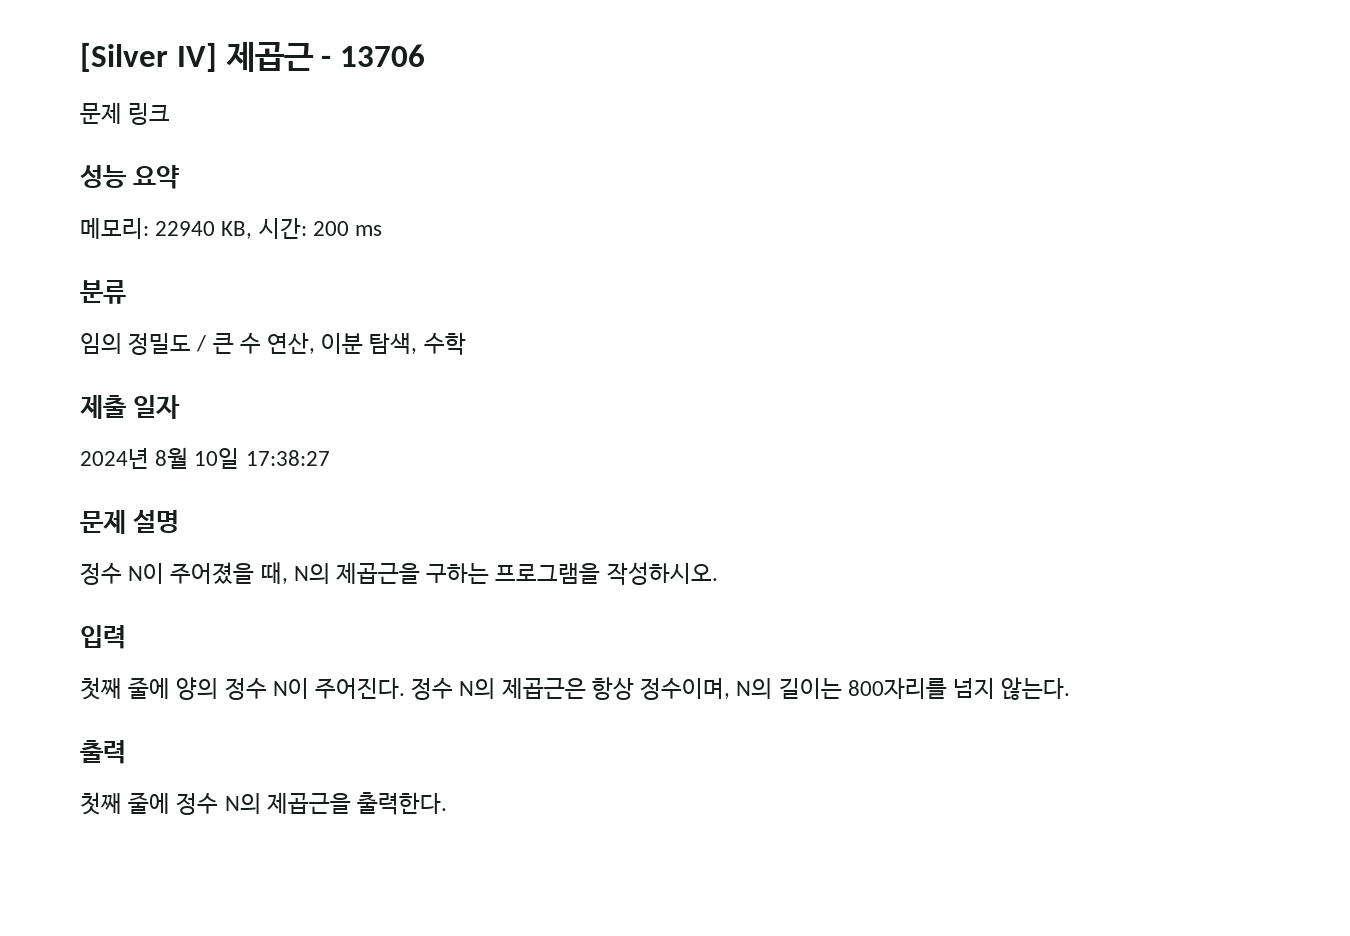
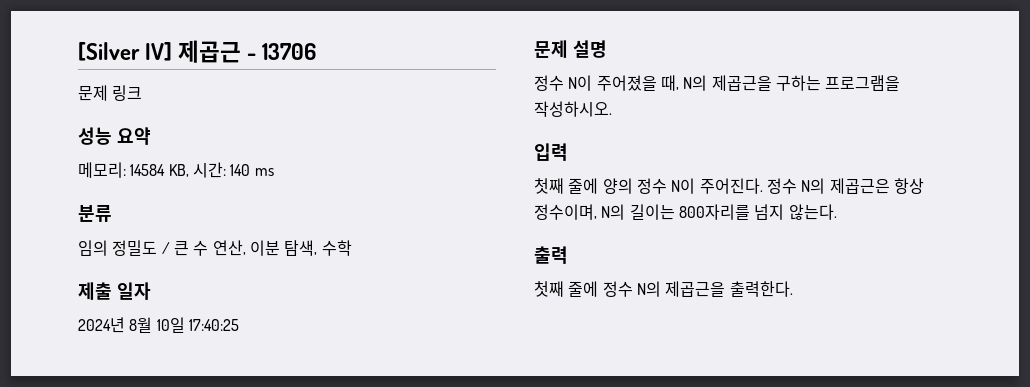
- 메모리: 22940 KB, 시간: 200 ms
+ 메모리: 14584 KB, 시간: 140 ms
- 2024년 8월 10일 17:38:27
+ 2024년 8월 10일 17:40:25

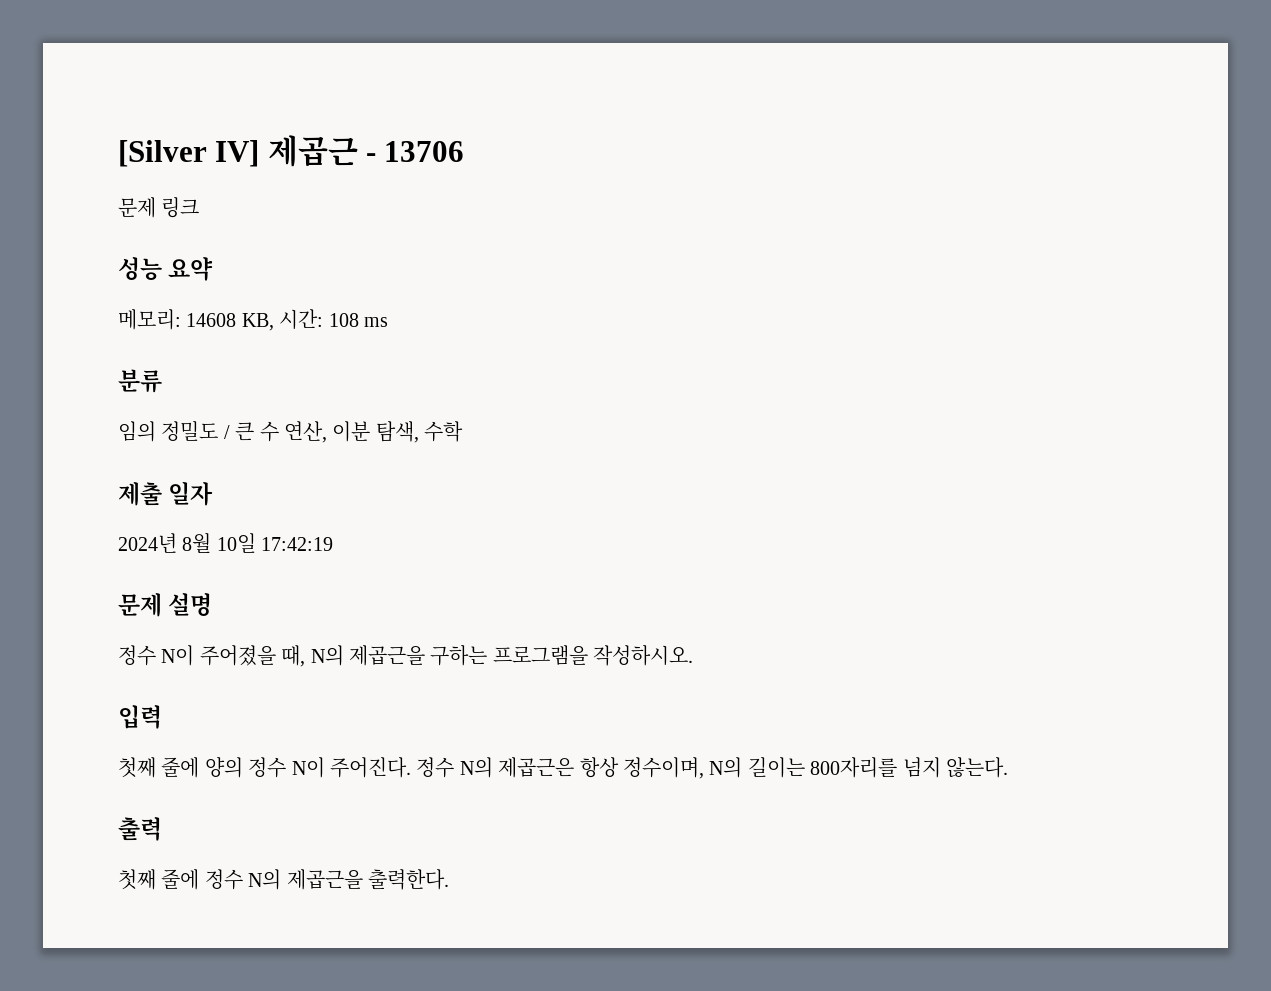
- 메모리: 14584 KB, 시간: 140 ms
+ 메모리: 14608 KB, 시간: 108 ms
- 2024년 8월 10일 17:40:25
+ 2024년 8월 10일 17:42:19

